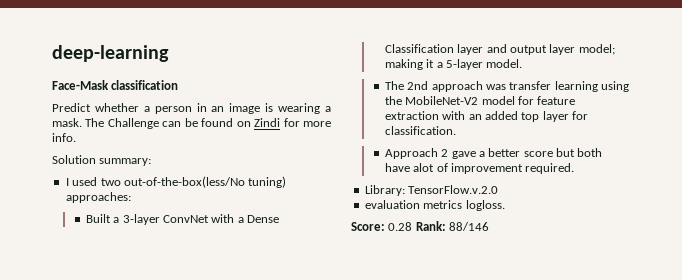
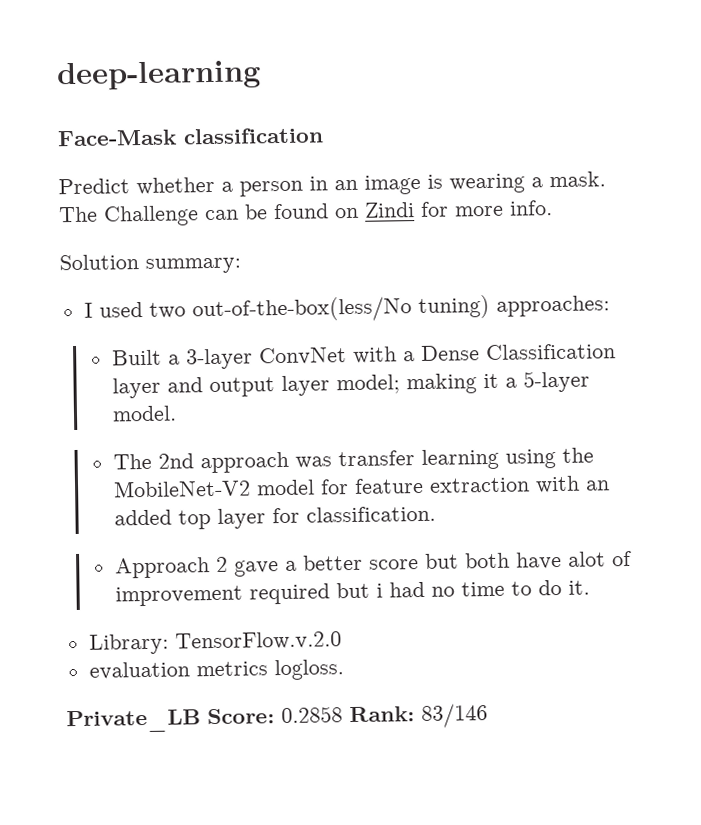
- Approach 2 gave a better score but both have alot of improvement required.
+ Approach 2 gave a better score but both have alot of improvement required but i had no time to do it.
- Score: 0.28 Rank: 88/146
+ Private_LB Score: 0.2858 Rank: 83/146

